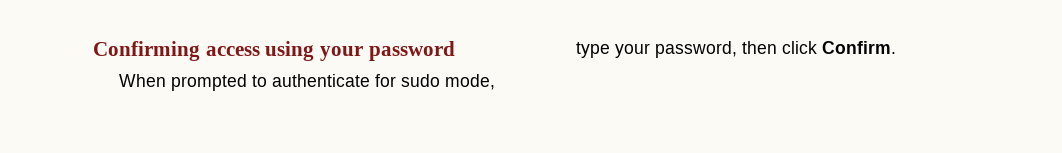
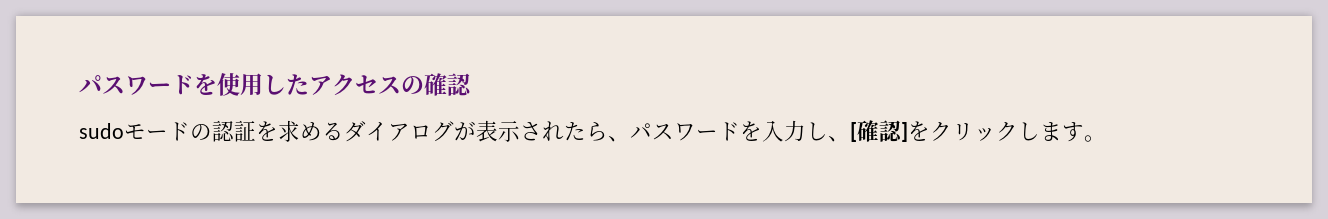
- Confirming access using your password
- When prompted to authenticate for sudo mode, type your password, then click Confirm.
+ パスワードを使用したアクセスの確認
+ sudoモードの認証を求めるダイアログが表示されたら、パスワードを入力し、[確認]をクリックします。

